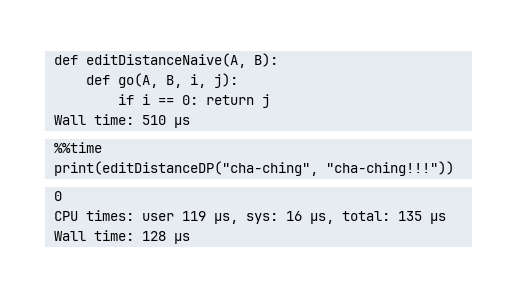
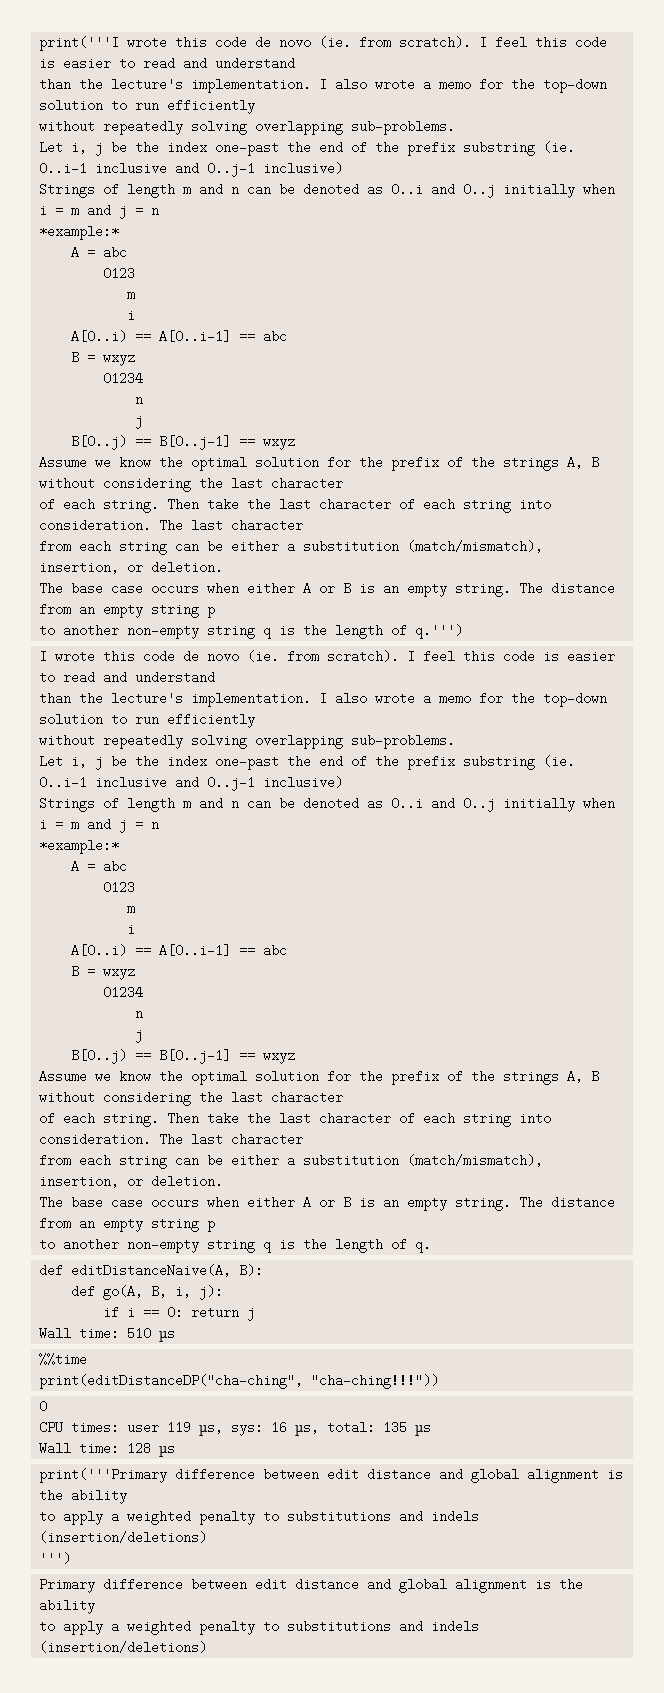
+ print('''I wrote this code de novo (ie. from scratch). I feel this code is easier to read and understand
+ than the lecture's implementation. I also wrote a memo for the top-down solution to run efficiently
+ without repeatedly solving overlapping sub-problems.
+ Let i, j be the index one-past the end of the prefix substring (ie. 0..i-1 inclusive and 0..j-1 inclusive)
+ Strings of length m and n can be denoted as 0..i and 0..j initially when i = m and j = n
+ *example:*
+ A = abc
+ 0123
+ m
+ i
+ A[0..i) == A[0..i-1] == abc
+ B = wxyz
+ 01234
+ n
+ j
+ B[0..j) == B[0..j-1] == wxyz
+ Assume we know the optimal solution for the prefix of the strings A, B without considering the last character
+ of each string. Then take the last character of each string into consideration. The last character
+ from each string can be either a substitution (match/mismatch), insertion, or deletion.
+ The base case occurs when either A or B is an empty string. The distance from an empty string p
+ to another non-empty string q is the length of q.''')
+ I wrote this code de novo (ie. from scratch). I feel this code is easier to read and understand
+ than the lecture's implementation. I also wrote a memo for the top-down solution to run efficiently
+ without repeatedly solving overlapping sub-problems.
+ Let i, j be the index one-past the end of the prefix substring (ie. 0..i-1 inclusive and 0..j-1 inclusive)
+ Strings of length m and n can be denoted as 0..i and 0..j initially when i = m and j = n
+ *example:*
+ A = abc
+ 0123
+ m
+ i
+ A[0..i) == A[0..i-1] == abc
+ B = wxyz
+ 01234
+ n
+ j
+ B[0..j) == B[0..j-1] == wxyz
+ Assume we know the optimal solution for the prefix of the strings A, B without considering the last character
+ of each string. Then take the last character of each string into consideration. The last character
+ from each string can be either a substitution (match/mismatch), insertion, or deletion.
+ The base case occurs when either A or B is an empty string. The distance from an empty string p
+ to another non-empty string q is the length of q.
+ print('''Primary difference between edit distance and global alignment is the ability
+ to apply a weighted penalty to substitutions and indels (insertion/deletions)
+ ''')
+ Primary difference between edit distance and global alignment is the ability
+ to apply a weighted penalty to substitutions and indels (insertion/deletions)

